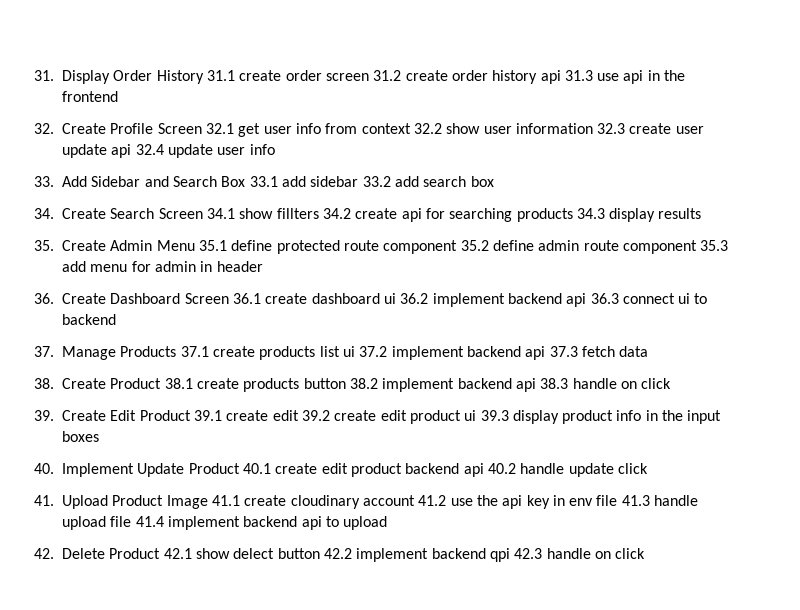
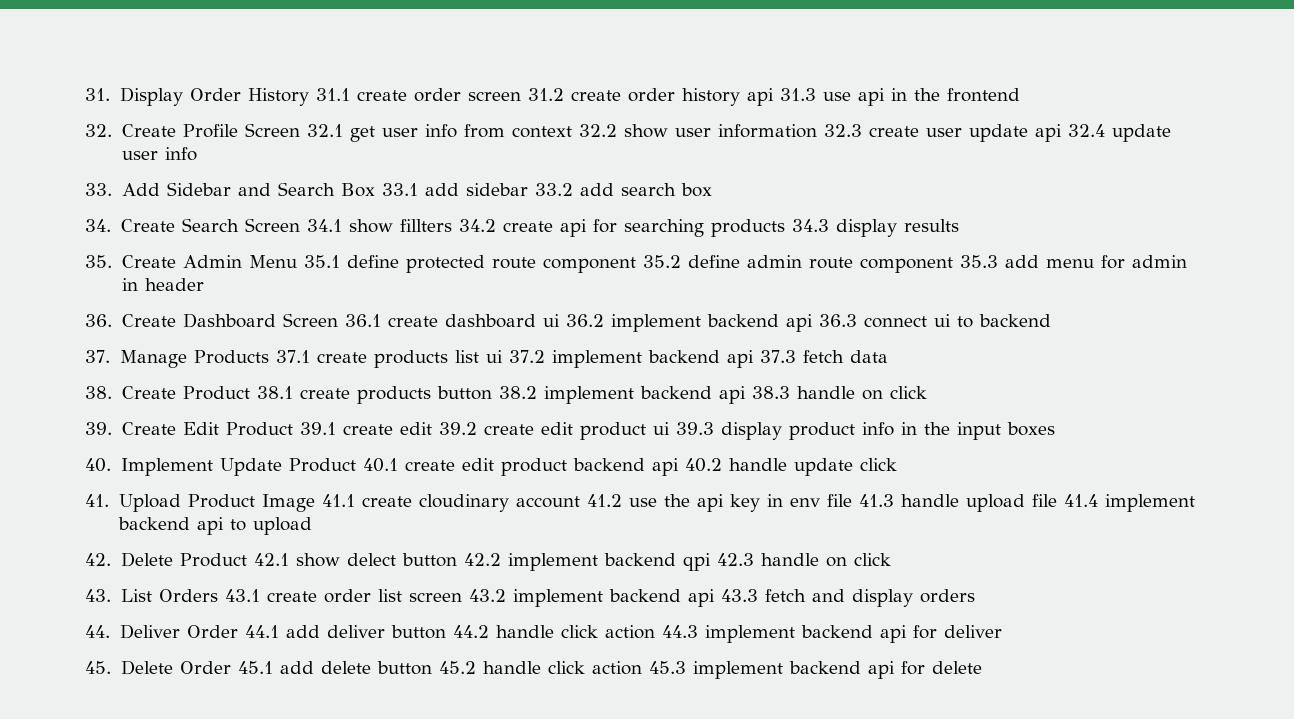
+ 43. List Orders 43.1 create order list screen 43.2 implement backend api 43.3 fetch and display orders
+ 44. Deliver Order 44.1 add deliver button 44.2 handle click action 44.3 implement backend api for deliver
+ 45. Delete Order 45.1 add delete button 45.2 handle click action 45.3 implement backend api for delete

